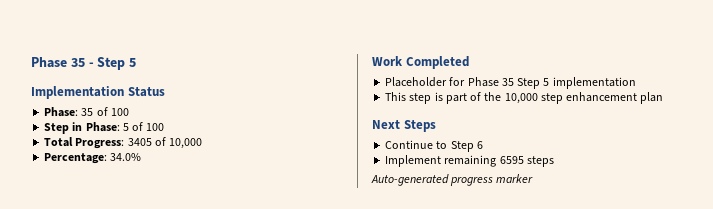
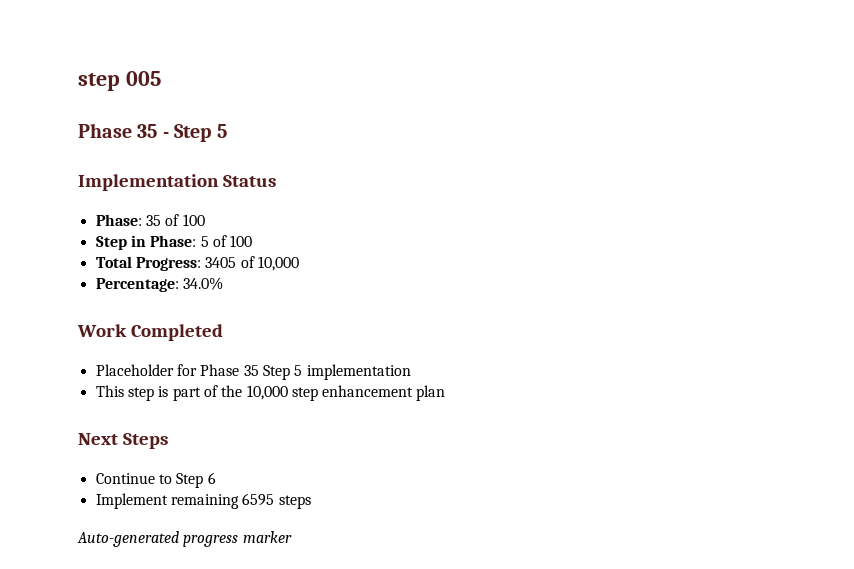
+ step 005

